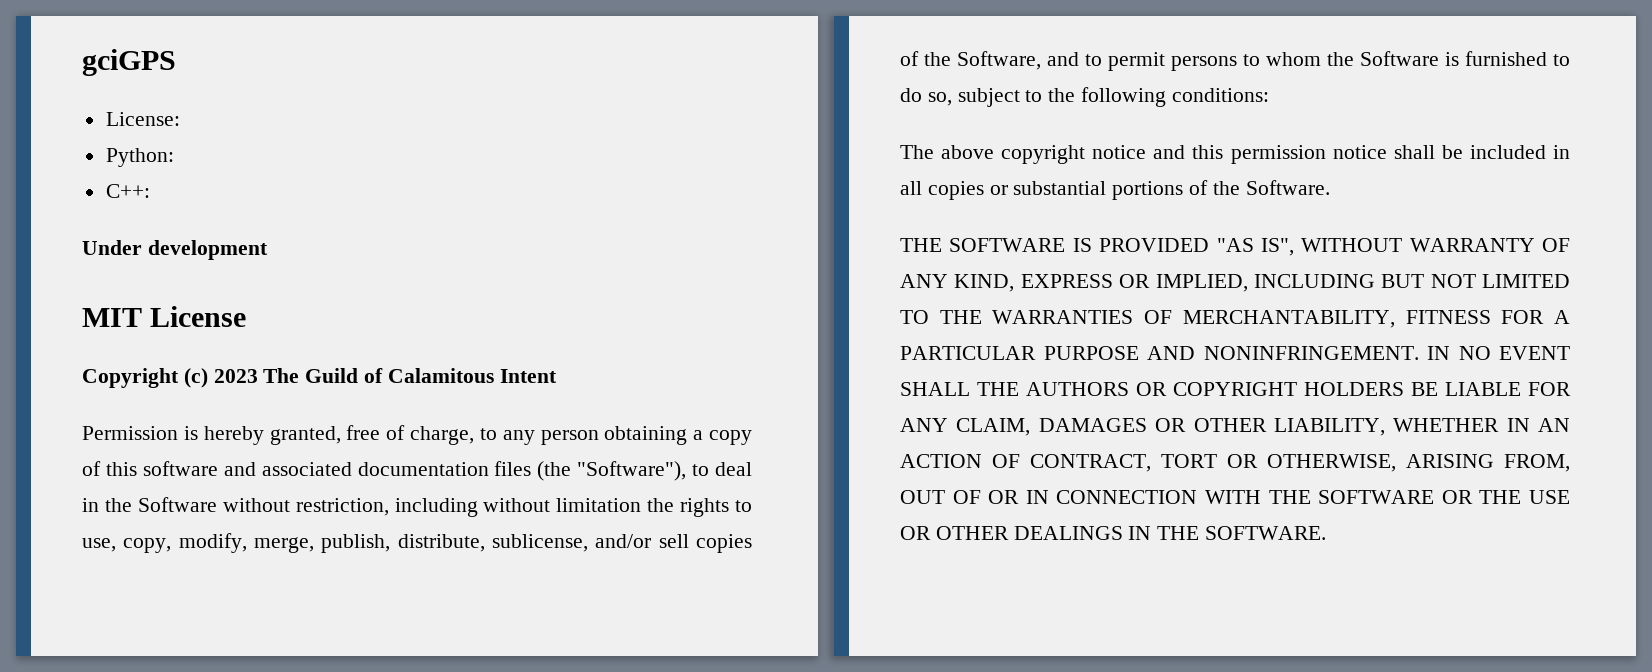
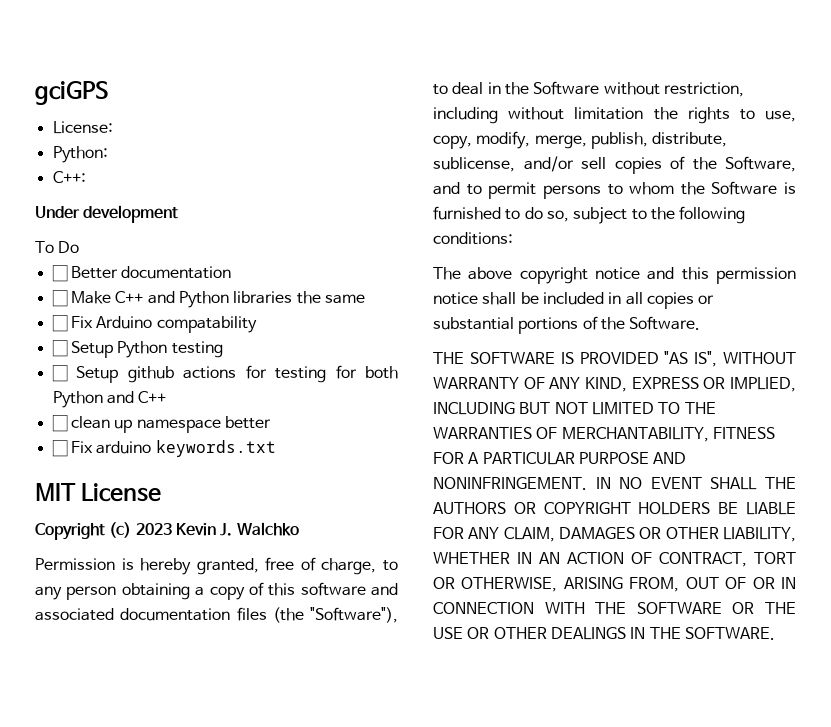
+ To Do
+ ☐ Better documentation
+ ☐ Make C++ and Python libraries the same
+ ☐ Fix Arduino compatability
+ ☐ Setup Python testing
+ ☐ Setup github actions for testing for both Python and C++
+ ☐ clean up namespace better
+ ☐ Fix arduino keywords.txt
- Copyright (c) 2023 The Guild of Calamitous Intent
+ Copyright (c) 2023 Kevin J. Walchko

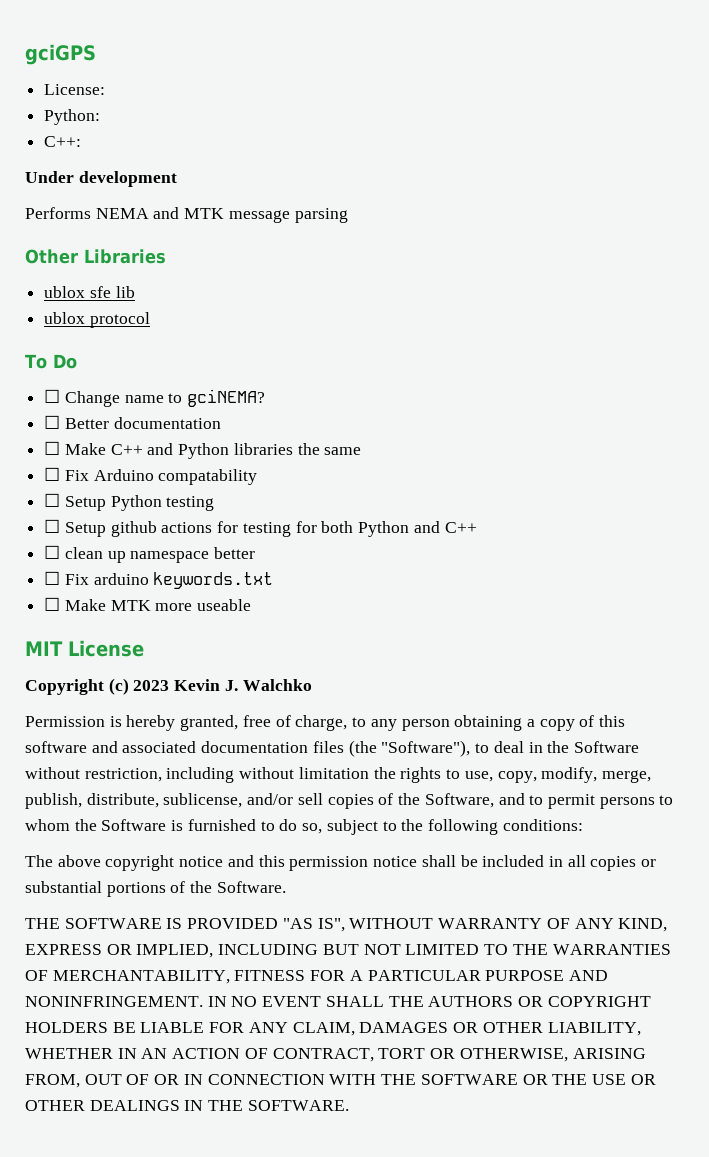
+ Performs NEMA and MTK message parsing
+ Other Libraries
+ ublox sfe lib
+ ublox protocol
  To Do
+ ☐ Change name to gciNEMA?
+ ☐ Make MTK more useable

